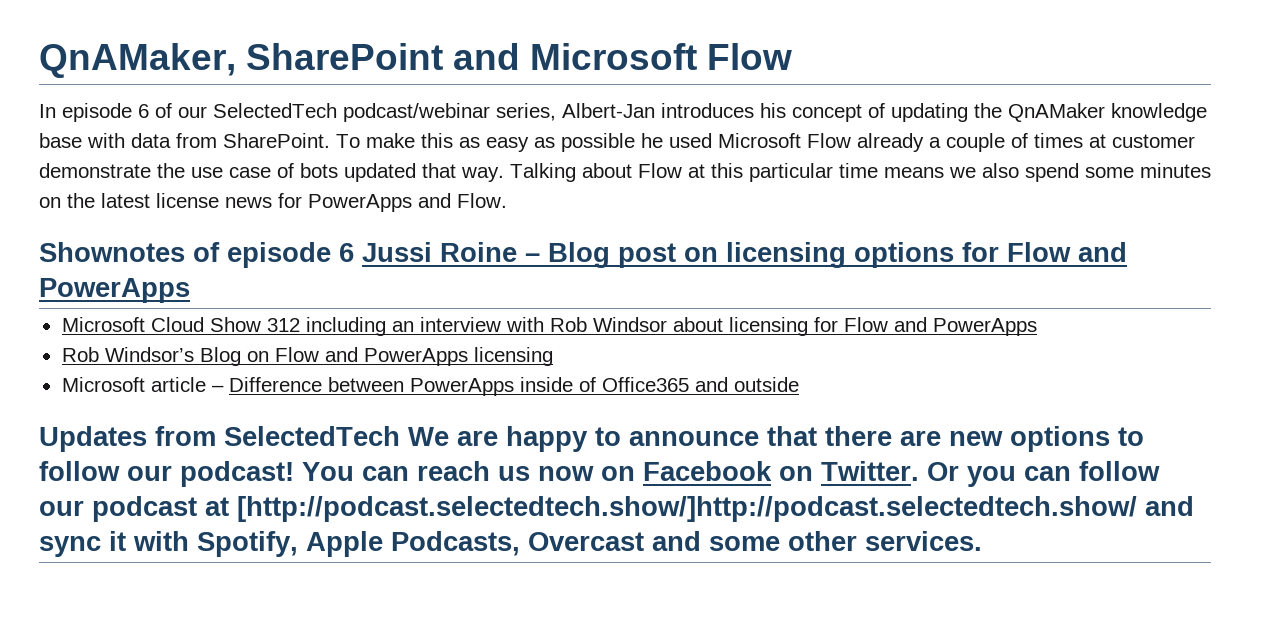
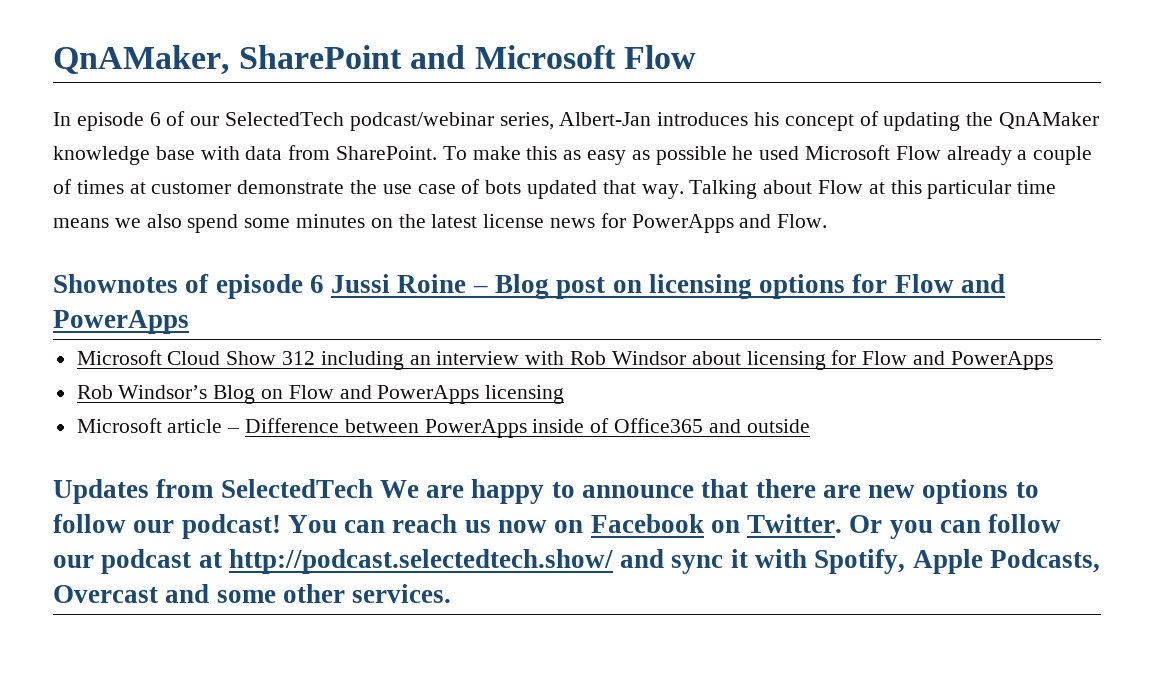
- Or you can follow our podcast at [http://podcast.selectedtech.show/]http://podcast.selectedtech.show/ and sync it with Spotify, Apple Podcasts, Overcast and some other services.
+ Or you can follow our podcast at http://podcast.selectedtech.show/ and sync it with Spotify, Apple Podcasts, Overcast and some other services.

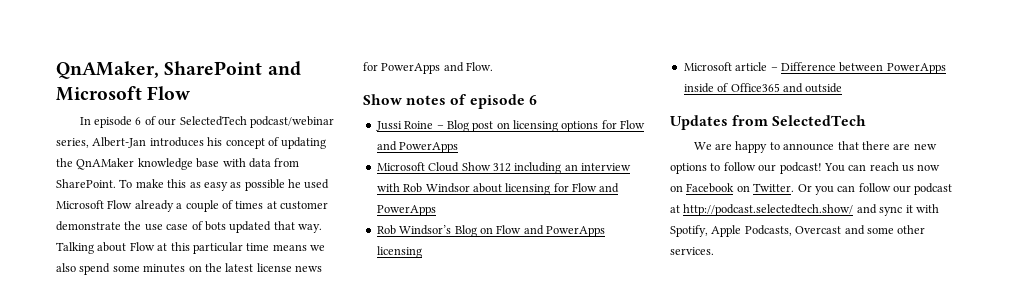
- Shownotes of episode 6 Jussi Roine – Blog post on licensing options for Flow and PowerApps
+ Show notes of episode 6
+ Jussi Roine – Blog post on licensing options for Flow and PowerApps
- Updates from SelectedTech We are happy to announce that there are new options to follow our podcast!
+ Updates from SelectedTech
+ We are happy to announce that there are new options to follow our podcast!

